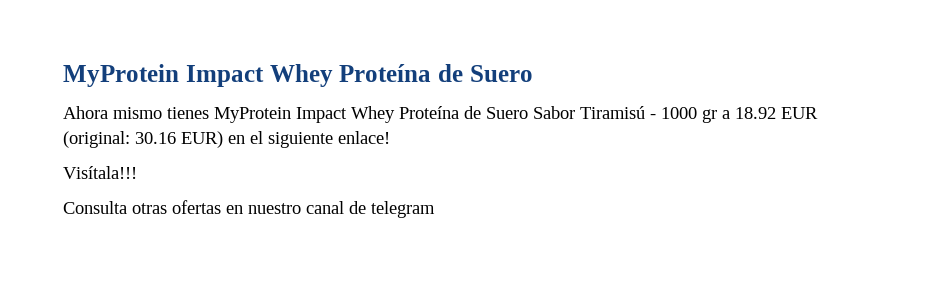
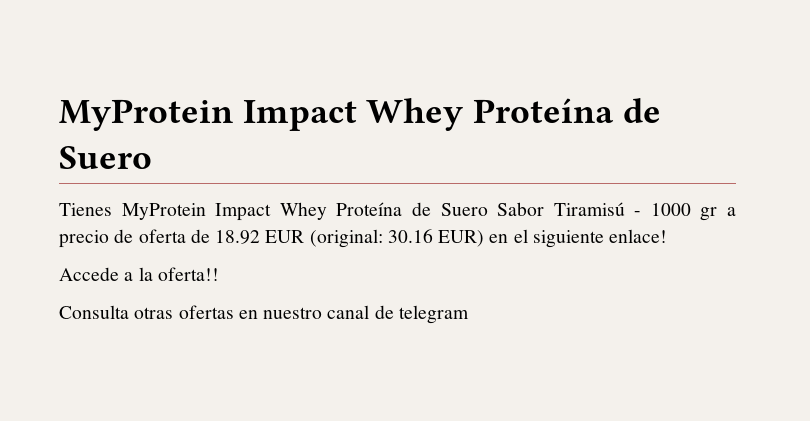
- Ahora mismo tienes MyProtein Impact Whey Proteína de Suero Sabor Tiramisú - 1000 gr a 18.92 EUR (original: 30.16 EUR) en el siguiente enlace!
+ Tienes MyProtein Impact Whey Proteína de Suero Sabor Tiramisú - 1000 gr a precio de oferta de 18.92 EUR (original: 30.16 EUR) en el siguiente enlace!
- Visítala!!!
+ Accede a la oferta!!

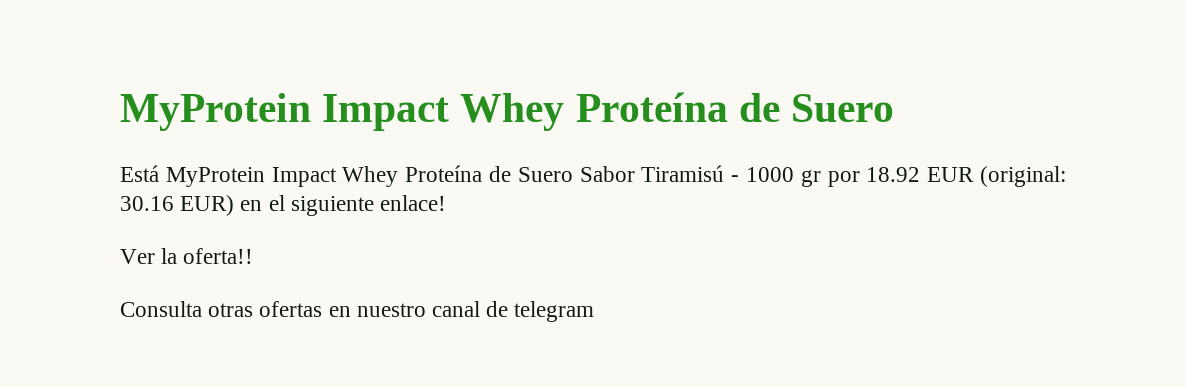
- Tienes MyProtein Impact Whey Proteína de Suero Sabor Tiramisú - 1000 gr a precio de oferta de 18.92 EUR (original: 30.16 EUR) en el siguiente enlace!
+ Está MyProtein Impact Whey Proteína de Suero Sabor Tiramisú - 1000 gr por 18.92 EUR (original: 30.16 EUR) en el siguiente enlace!
- Accede a la oferta!!
+ Ver la oferta!!

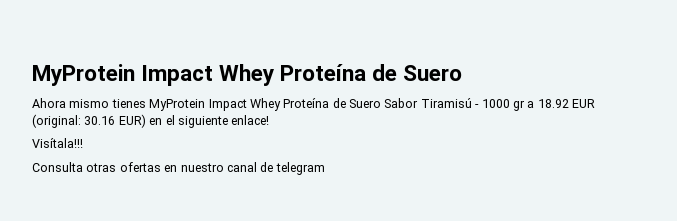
- Está MyProtein Impact Whey Proteína de Suero Sabor Tiramisú - 1000 gr por 18.92 EUR (original: 30.16 EUR) en el siguiente enlace!
+ Ahora mismo tienes MyProtein Impact Whey Proteína de Suero Sabor Tiramisú - 1000 gr a 18.92 EUR (original: 30.16 EUR) en el siguiente enlace!
- Ver la oferta!!
+ Visítala!!!

